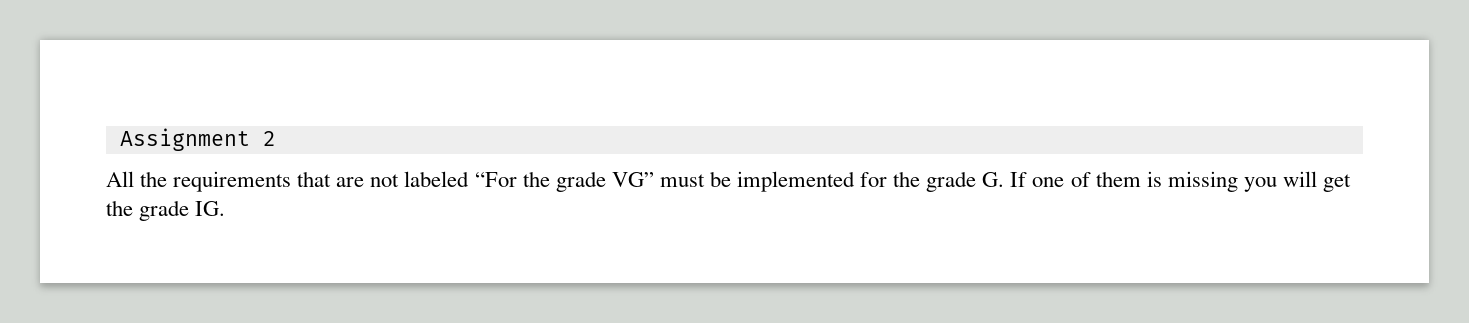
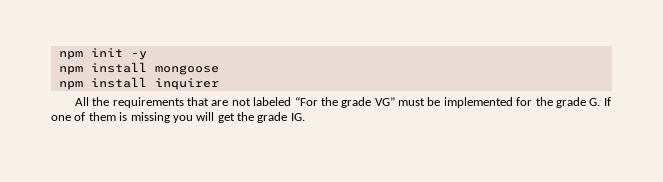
- Assignment 2
+ npm init -y
+ npm install mongoose
+ npm install inquirer

